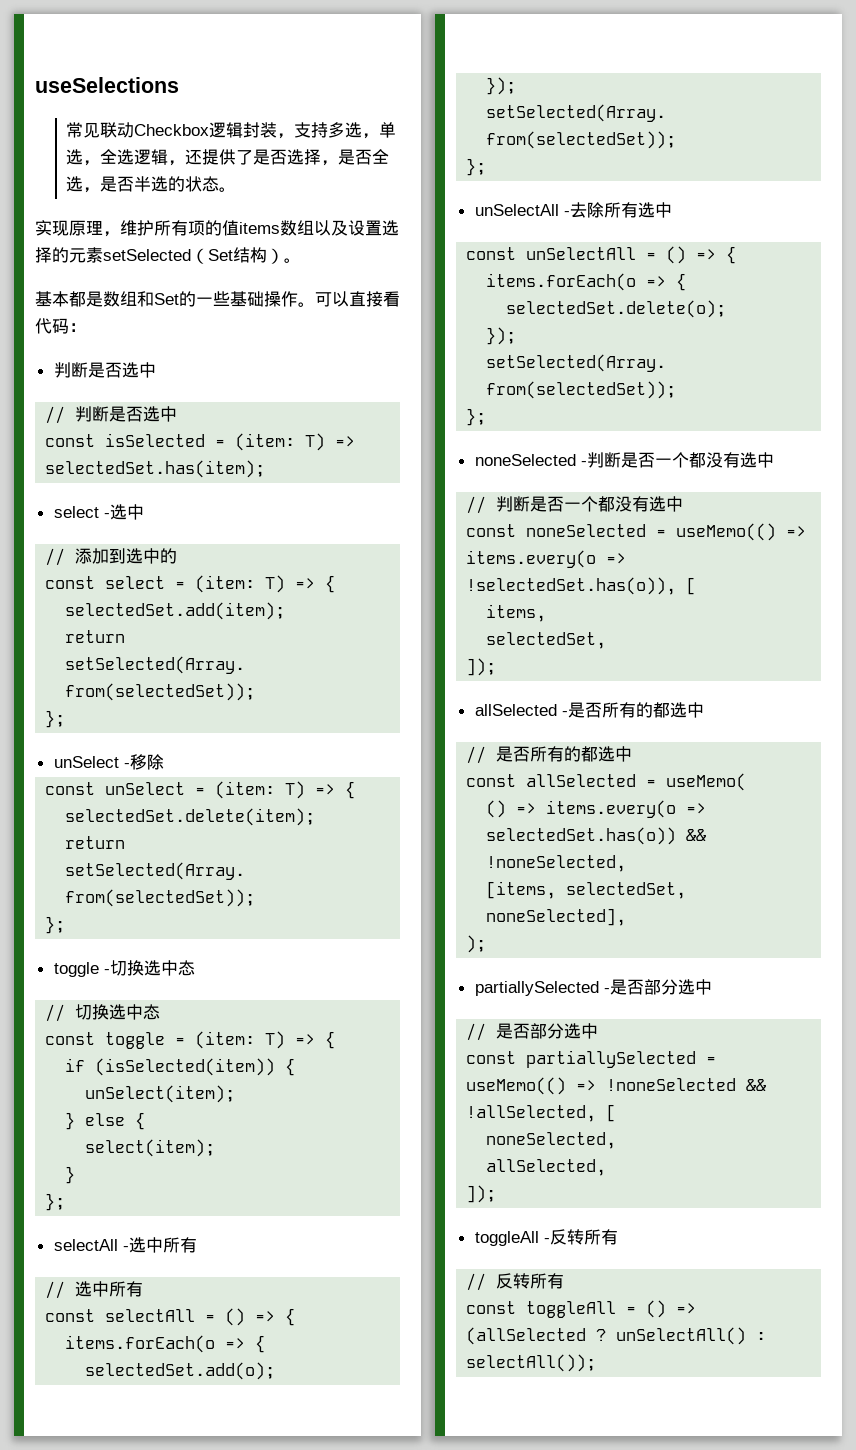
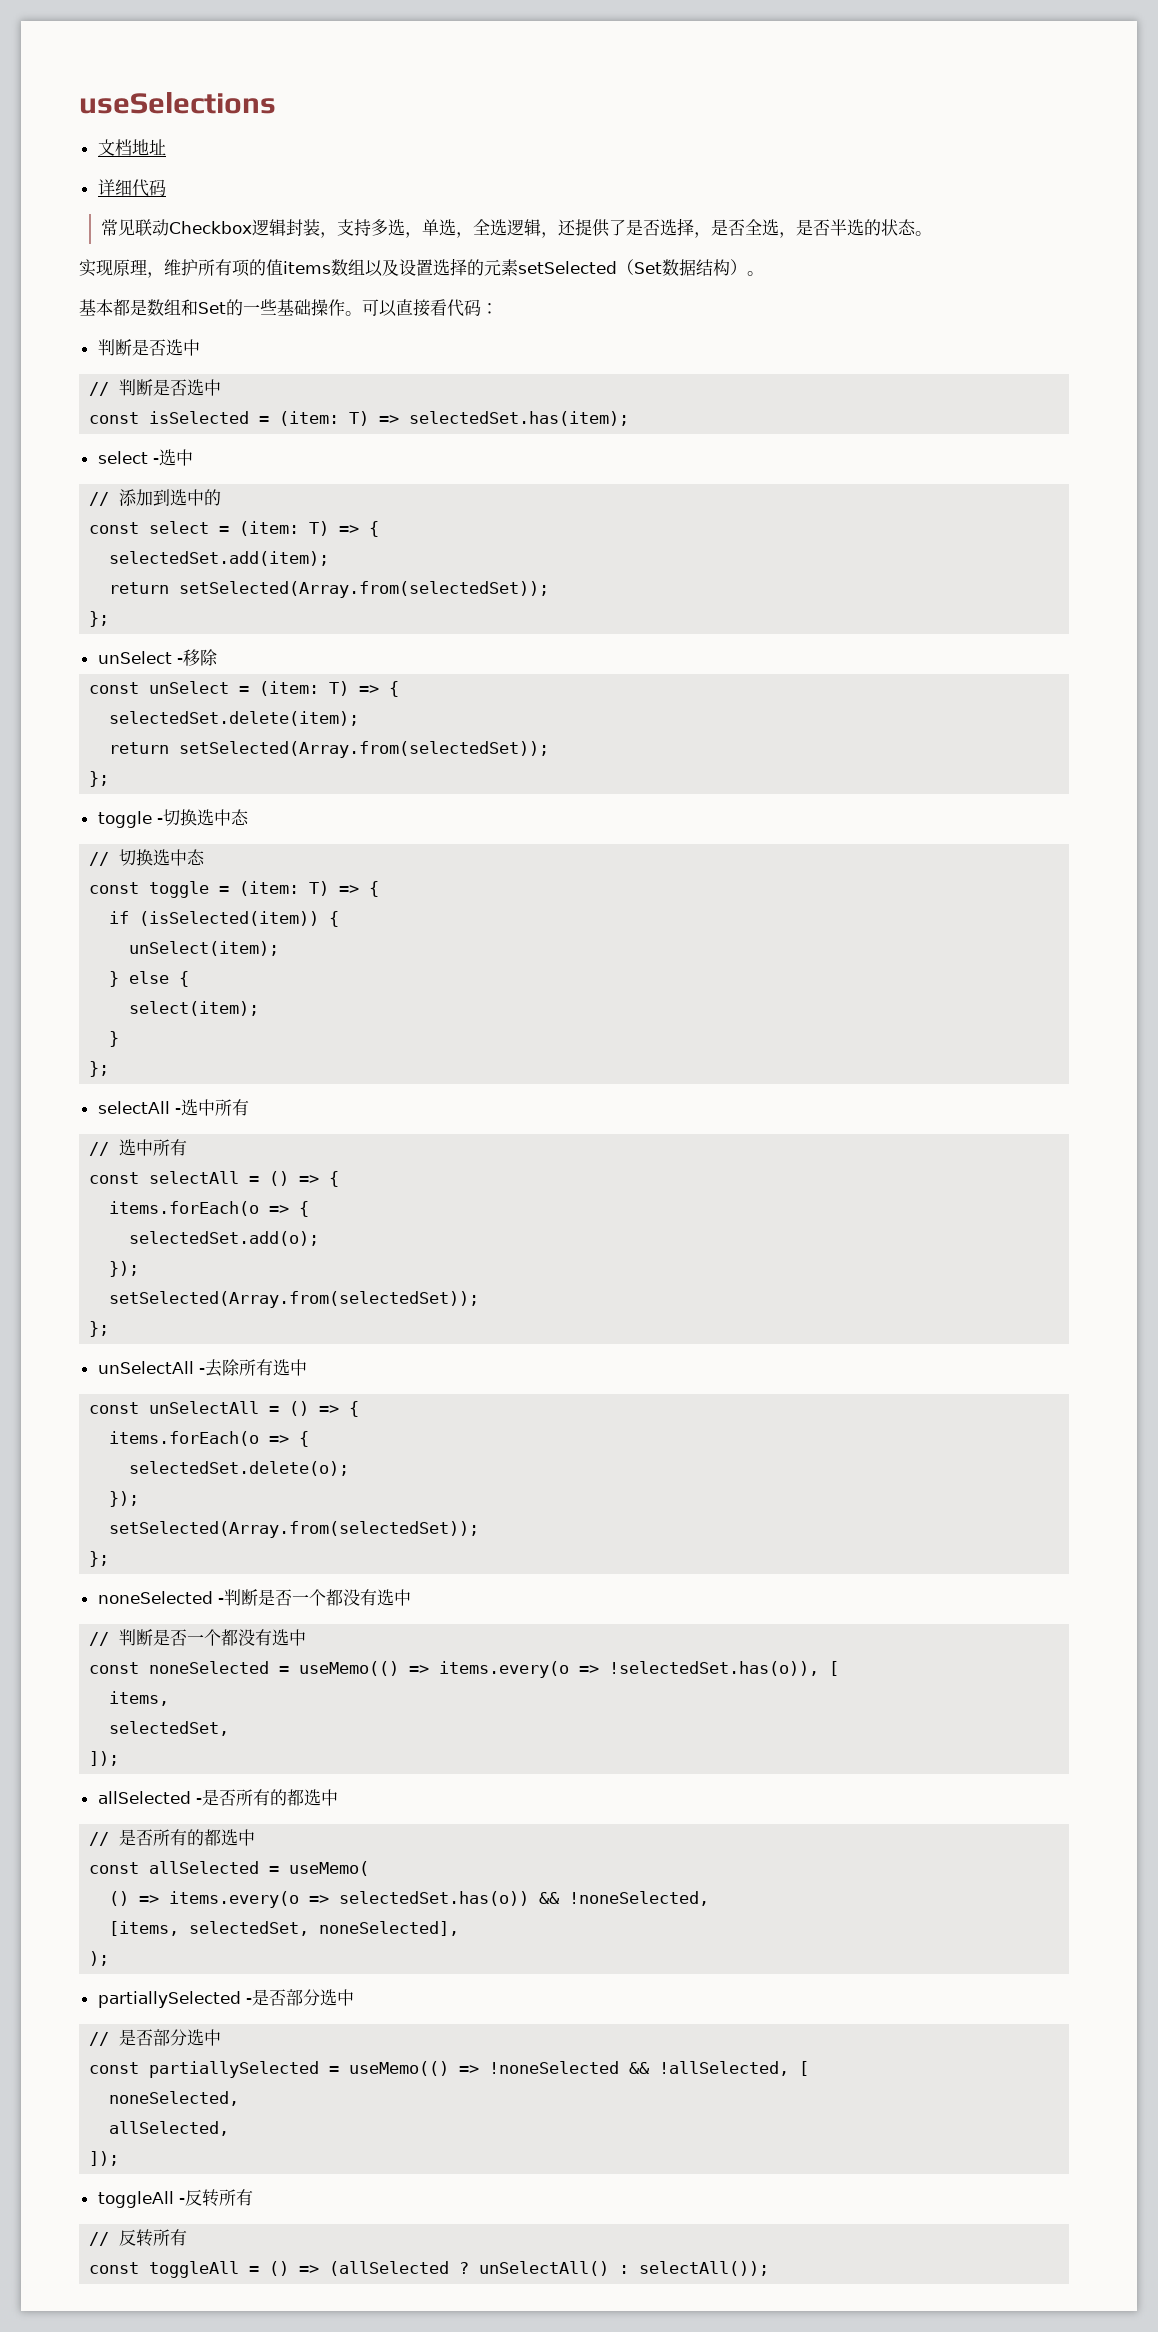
+ 文档地址
+ 详细代码
- 实现原理，维护所有项的值items数组以及设置选择的元素setSelected（Set结构）。
+ 实现原理，维护所有项的值items数组以及设置选择的元素setSelected（Set数据结构）。

